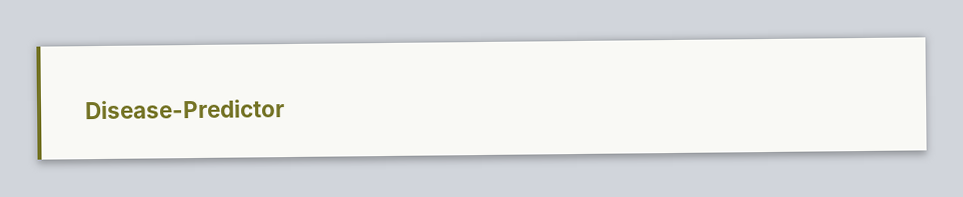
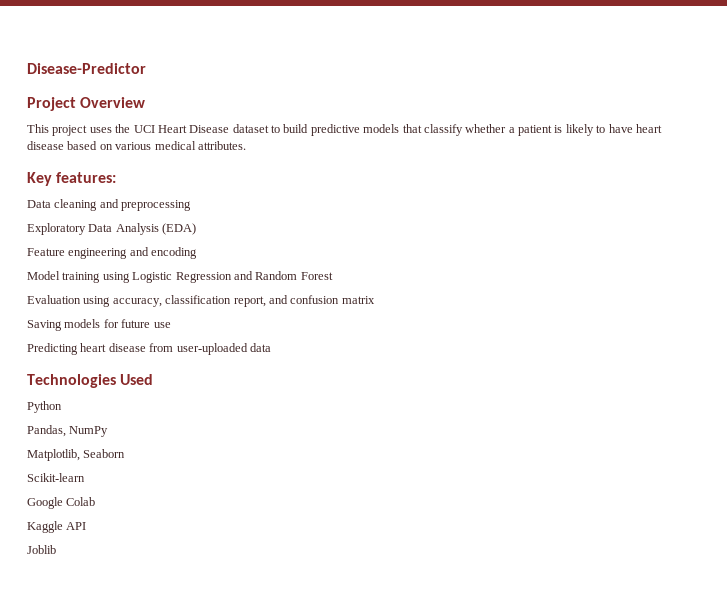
+ Project Overview
+ This project uses the UCI Heart Disease dataset to build predictive models that classify whether a patient is likely to have heart disease based on various medical attributes.
+ Key features:
+ Data cleaning and preprocessing
+ Exploratory Data Analysis (EDA)
+ Feature engineering and encoding
+ Model training using Logistic Regression and Random Forest
+ Evaluation using accuracy, classification report, and confusion matrix
+ Saving models for future use
+ Predicting heart disease from user-uploaded data
+ Technologies Used
+ Python
+ Pandas, NumPy
+ Matplotlib, Seaborn
+ Scikit-learn
+ Google Colab
+ Kaggle API
+ Joblib

